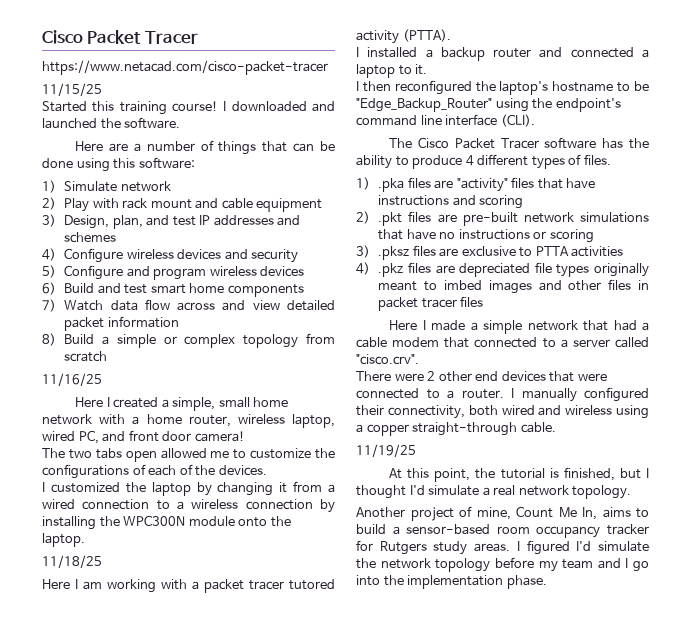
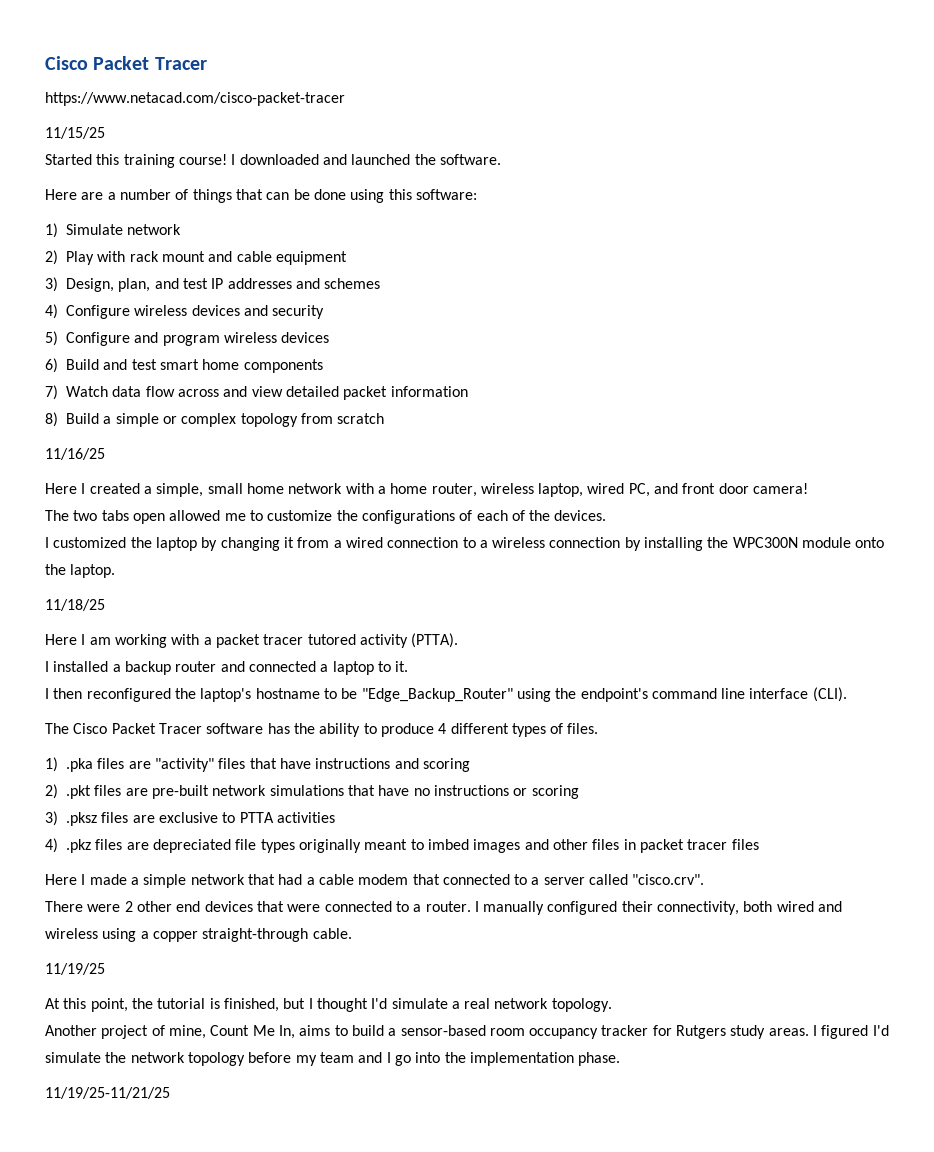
+ 11/19/25-11/21/25

